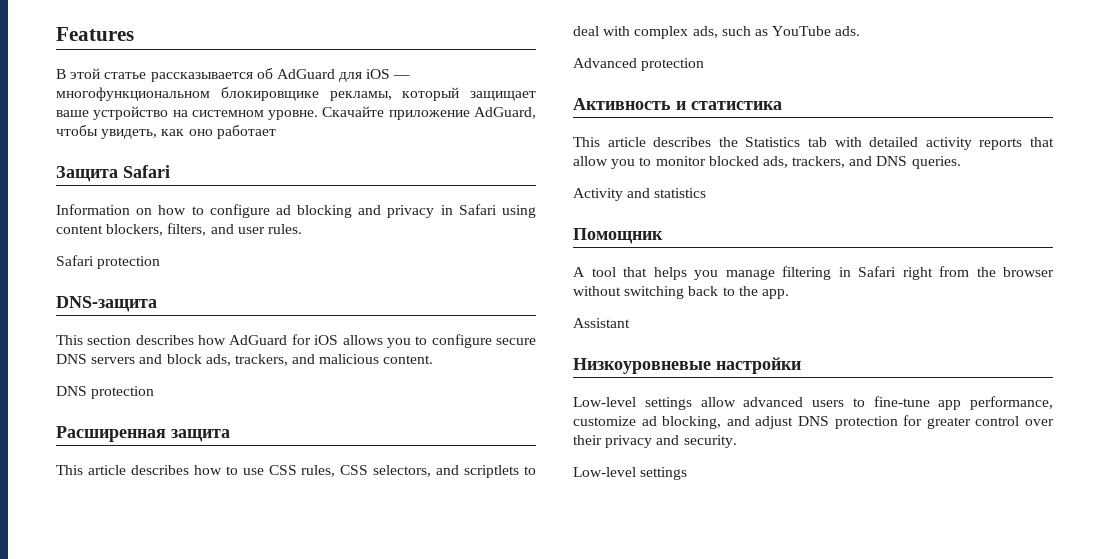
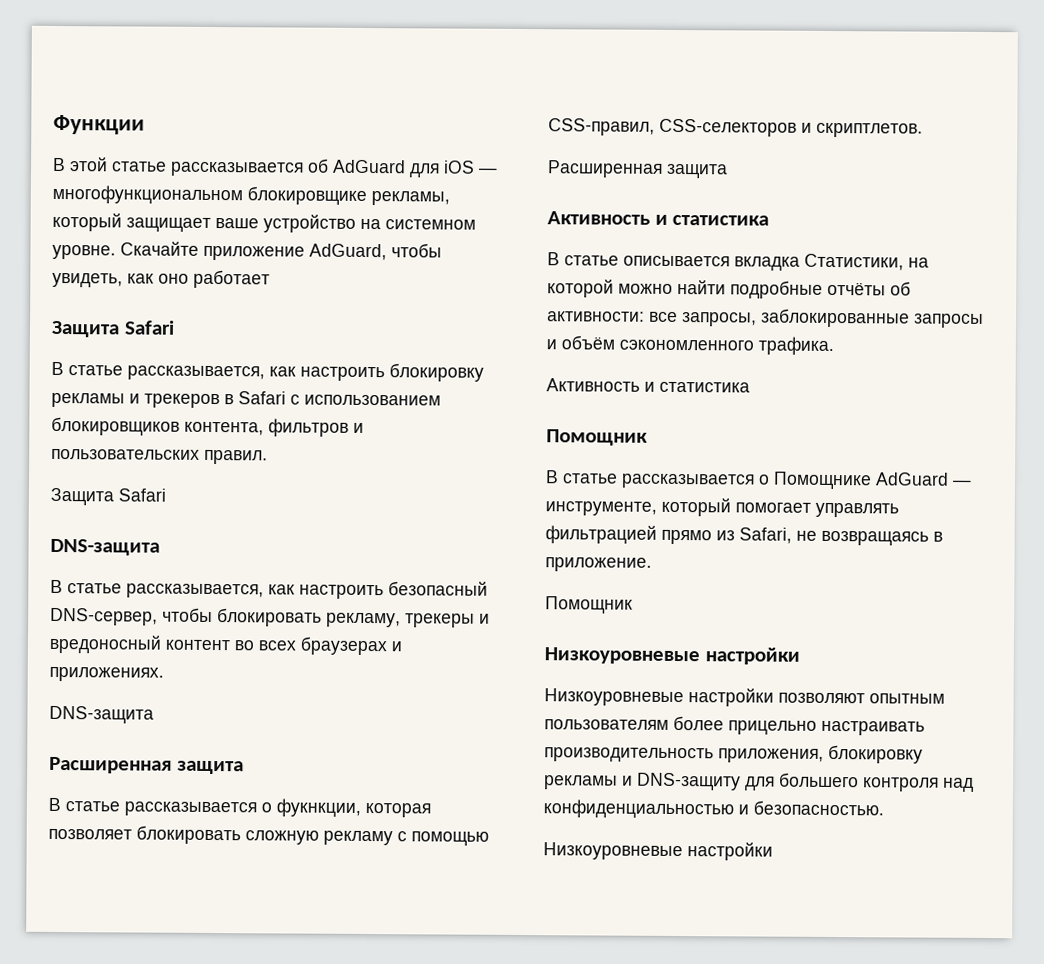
- Features
+ Функции
- Information on how to configure ad blocking and privacy in Safari using content blockers, filters, and user rules.
- Safari protection
+ В статье рассказывается, как настроить блокировку рекламы и трекеров в Safari с использованием блокировщиков контента, фильтров и пользовательских правил.
+ Защита Safari
  DNS-защита
- This section describes how AdGuard for iOS allows you to configure secure DNS servers and block ads, trackers, and malicious content.
- DNS protection
+ В статье рассказывается, как настроить безопасный DNS-сервер, чтобы блокировать рекламу, трекеры и вредоносный контент во всех браузерах и приложениях.
+ DNS-защита
  Расширенная защита
- This article describes how to use CSS rules, CSS selectors, and scriptlets to deal with complex ads, such as YouTube ads.
- Advanced protection
+ В статье рассказывается о фукнкции, которая позволяет блокировать сложную рекламу с помощью CSS-правил, CSS-селекторов и скриптлетов.
+ Расширенная защита
  Активность и статистика
- This article describes the Statistics tab with detailed activity reports that allow you to monitor blocked ads, trackers, and DNS queries.
- Activity and statistics
+ В статье описывается вкладка Статистики, на которой можно найти подробные отчёты об активности: все запросы, заблокированные запросы и объём сэкономленного трафика.
+ Активность и статистика
  Помощник
- A tool that helps you manage filtering in Safari right from the browser without switching back to the app.
- Assistant
+ В статье рассказывается о Помощнике AdGuard — инструменте, который помогает управлять фильтрацией прямо из Safari, не возвращаясь в приложение.
+ Помощник
  Низкоуровневые настройки
- Low-level settings allow advanced users to fine-tune app performance, customize ad blocking, and adjust DNS protection for greater control over their privacy and security.
- Low-level settings
+ Низкоуровневые настройки позволяют опытным пользователям более прицельно настраивать производительность приложения, блокировку рекламы и DNS-защиту для большего контроля над конфиденциальностью и безопасностью.
+ Низкоуровневые настройки

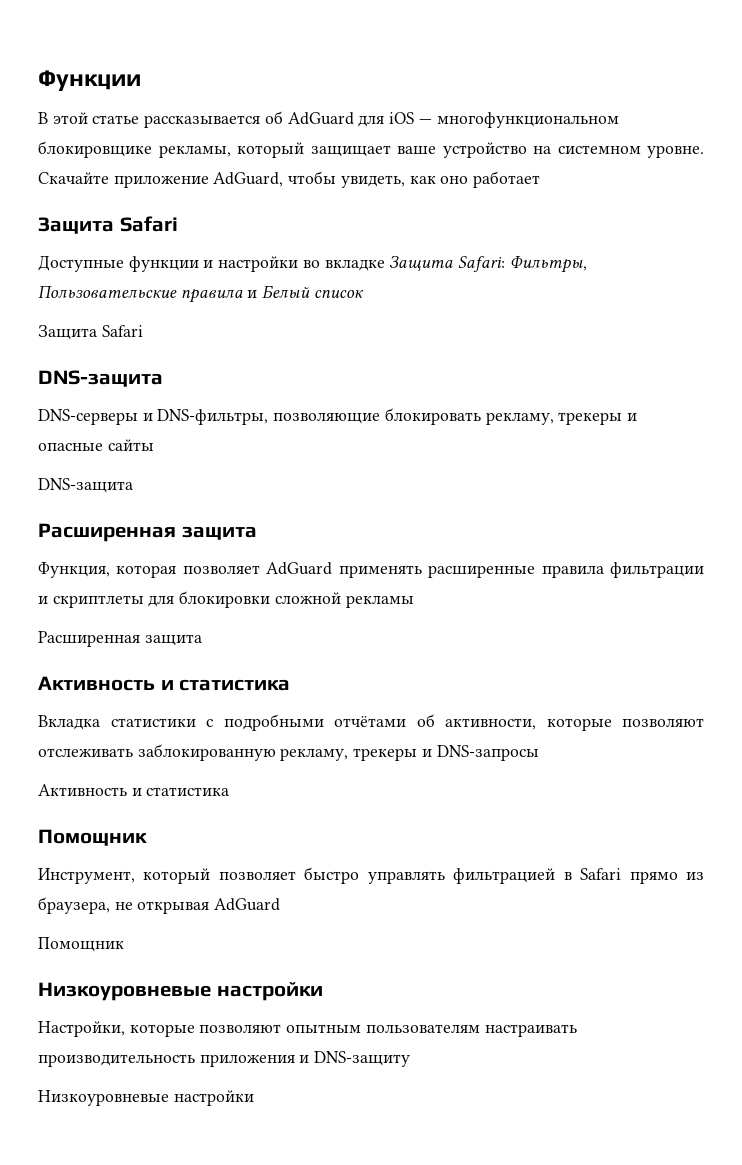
- В статье рассказывается, как настроить блокировку рекламы и трекеров в Safari с использованием блокировщиков контента, фильтров и пользовательских правил.
+ Доступные функции и настройки во вкладке Защита Safari: Фильтры, Пользовательские правила и Белый список
  Защита Safari
  DNS-защита
- В статье рассказывается, как настроить безопасный DNS-сервер, чтобы блокировать рекламу, трекеры и вредоносный контент во всех браузерах и приложениях.
+ DNS-серверы и DNS-фильтры, позволяющие блокировать рекламу, трекеры и опасные сайты
  DNS-защита
  Расширенная защита
- В статье рассказывается о фукнкции, которая позволяет блокировать сложную рекламу с помощью CSS-правил, CSS-селекторов и скриптлетов.
+ Функция, которая позволяет AdGuard применять расширенные правила фильтрации и скриптлеты для блокировки сложной рекламы
- В статье описывается вкладка Статистики, на которой можно найти подробные отчёты об активности: все запросы, заблокированные запросы и объём сэкономленного трафика.
+ Вкладка статистики с подробными отчётами об активности, которые позволяют отслеживать заблокированную рекламу, трекеры и DNS-запросы
  Активность и статистика
  Помощник
- В статье рассказывается о Помощнике AdGuard — инструменте, который помогает управлять фильтрацией прямо из Safari, не возвращаясь в приложение.
+ Инструмент, который позволяет быстро управлять фильтрацией в Safari прямо из браузера, не открывая AdGuard
- Низкоуровневые настройки позволяют опытным пользователям более прицельно настраивать производительность приложения, блокировку рекламы и DNS-защиту для большего контроля над конфиденциальностью и безопасностью.
+ Настройки, которые позволяют опытным пользователям настраивать производительность приложения и DNS-защиту

